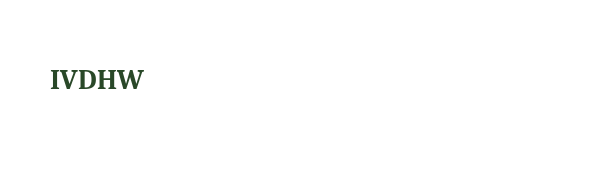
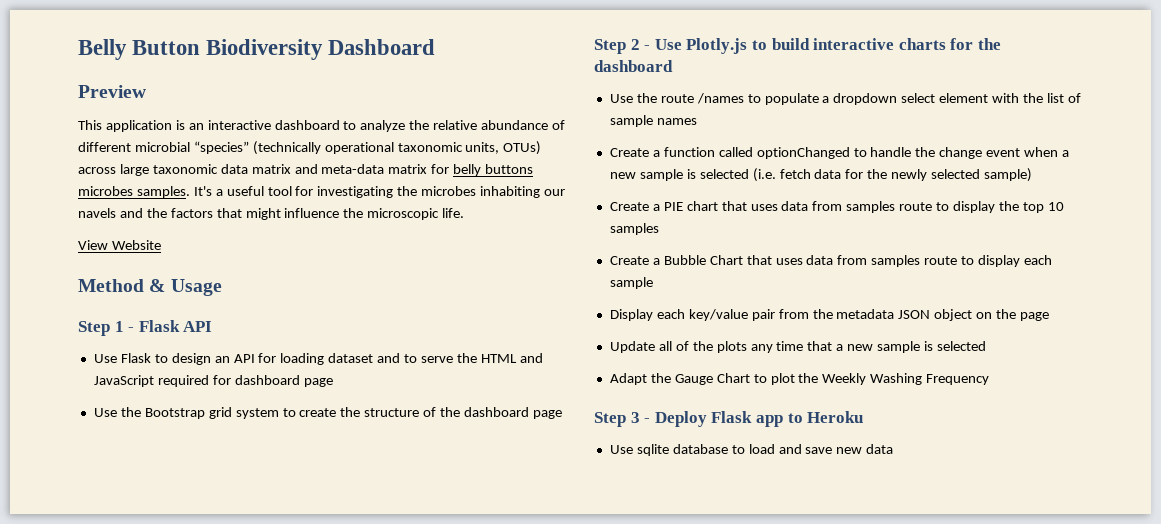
- IVDHW
+ Belly Button Biodiversity Dashboard
+ Preview
+ This application is an interactive dashboard to analyze the relative abundance of different microbial “species” (technically operational taxonomic units, OTUs) across large taxonomic data matrix and meta-data matrix for belly buttons microbes samples. It's a useful tool for investigating the microbes inhabiting our navels and the factors that might influence the microscopic life.
+ View Website
+ Method & Usage
+ Step 1 - Flask API
+ Use Flask to design an API for loading dataset and to serve the HTML and JavaScript required for dashboard page
+ Use the Bootstrap grid system to create the structure of the dashboard page
+ Step 2 - Use Plotly.js to build interactive charts for the dashboard
+ Use the route /names to populate a dropdown select element with the list of sample names
+ Create a function called optionChanged to handle the change event when a new sample is selected (i.e. fetch data for the newly selected sample)
+ Create a PIE chart that uses data from samples route to display the top 10 samples
+ Create a Bubble Chart that uses data from samples route to display each sample
+ Display each key/value pair from the metadata JSON object on the page
+ Update all of the plots any time that a new sample is selected
+ Adapt the Gauge Chart to plot the Weekly Washing Frequency
+ Step 3 - Deploy Flask app to Heroku
+ Use sqlite database to load and save new data

